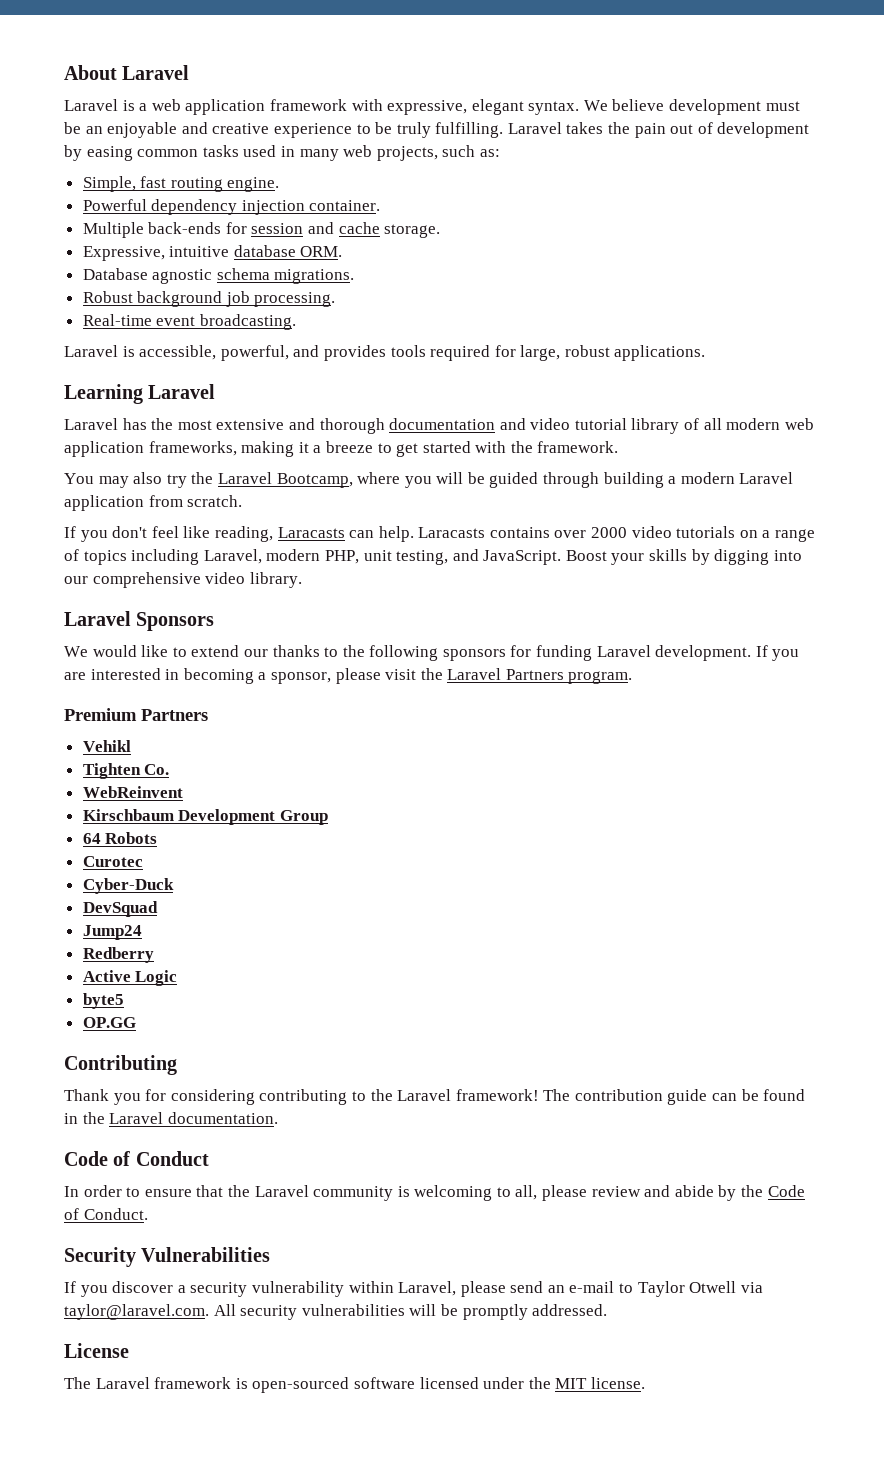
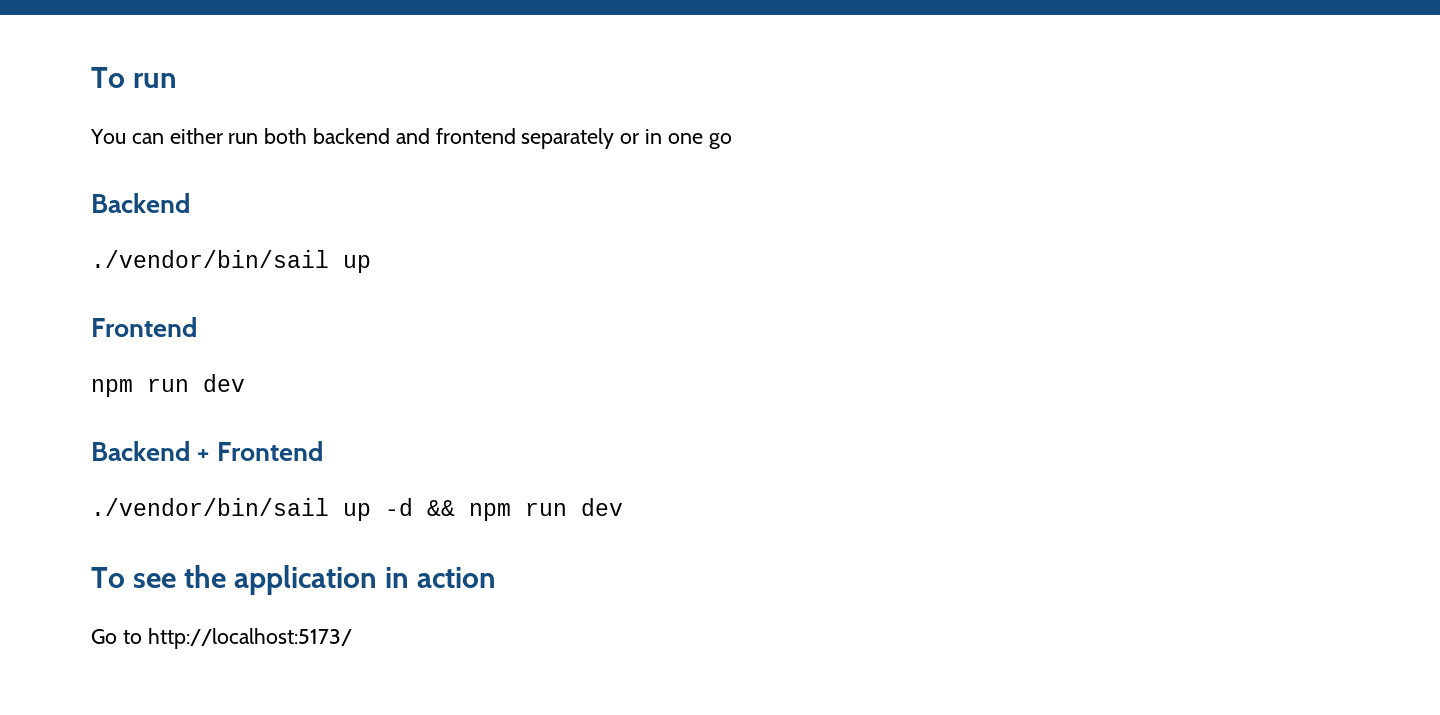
- About Laravel
- Laravel is a web application framework with expressive, elegant syntax. We believe development must be an enjoyable and creative experience to be truly fulfilling. Laravel takes the pain out of development by easing common tasks used in many web projects, such as:
- Simple, fast routing engine.
- Powerful dependency injection container.
- Multiple back-ends for session and cache storage.
- Expressive, intuitive database ORM.
- Database agnostic schema migrations.
- Robust background job processing.
- Real-time event broadcasting.
- Laravel is accessible, powerful, and provides tools required for large, robust applications.
- Learning Laravel
- Laravel has the most extensive and thorough documentation and video tutorial library of all modern web application frameworks, making it a breeze to get started with the framework.
- You may also try the Laravel Bootcamp, where you will be guided through building a modern Laravel application from scratch.
- If you don't feel like reading, Laracasts can help. Laracasts contains over 2000 video tutorials on a range of topics including Laravel, modern PHP, unit testing, and JavaScript. Boost your skills by digging into our comprehensive video library.
- Laravel Sponsors
- We would like to extend our thanks to the following sponsors for funding Laravel development. If you are interested in becoming a sponsor, please visit the Laravel Partners program.
- Premium Partners
- Vehikl
- Tighten Co.
- WebReinvent
- Kirschbaum Development Group
- 64 Robots
- Curotec
- Cyber-Duck
- DevSquad
- Jump24
- Redberry
- Active Logic
- byte5
- OP.GG
- Contributing
- Thank you for considering contributing to the Laravel framework! The contribution guide can be found in the Laravel documentation.
- Code of Conduct
- In order to ensure that the Laravel community is welcoming to all, please review and abide by the Code of Conduct.
- Security Vulnerabilities
- If you discover a security vulnerability within Laravel, please send an e-mail to Taylor Otwell via taylor@laravel.com. All security vulnerabilities will be promptly addressed.
- License
- The Laravel framework is open-sourced software licensed under the MIT license.
+ To run
+ You can either run both backend and frontend separately or in one go
+ Backend
+ ./vendor/bin/sail up
+ Frontend
+ npm run dev
+ Backend + Frontend
+ ./vendor/bin/sail up -d && npm run dev
+ To see the application in action
+ Go to http://localhost:5173/

